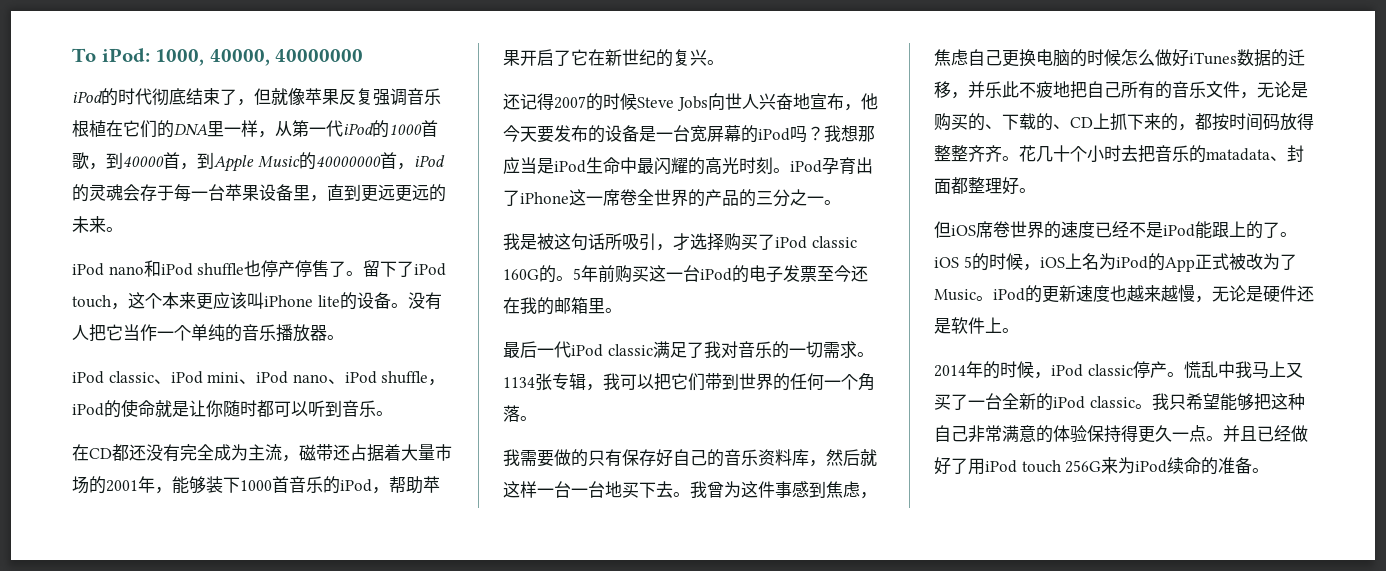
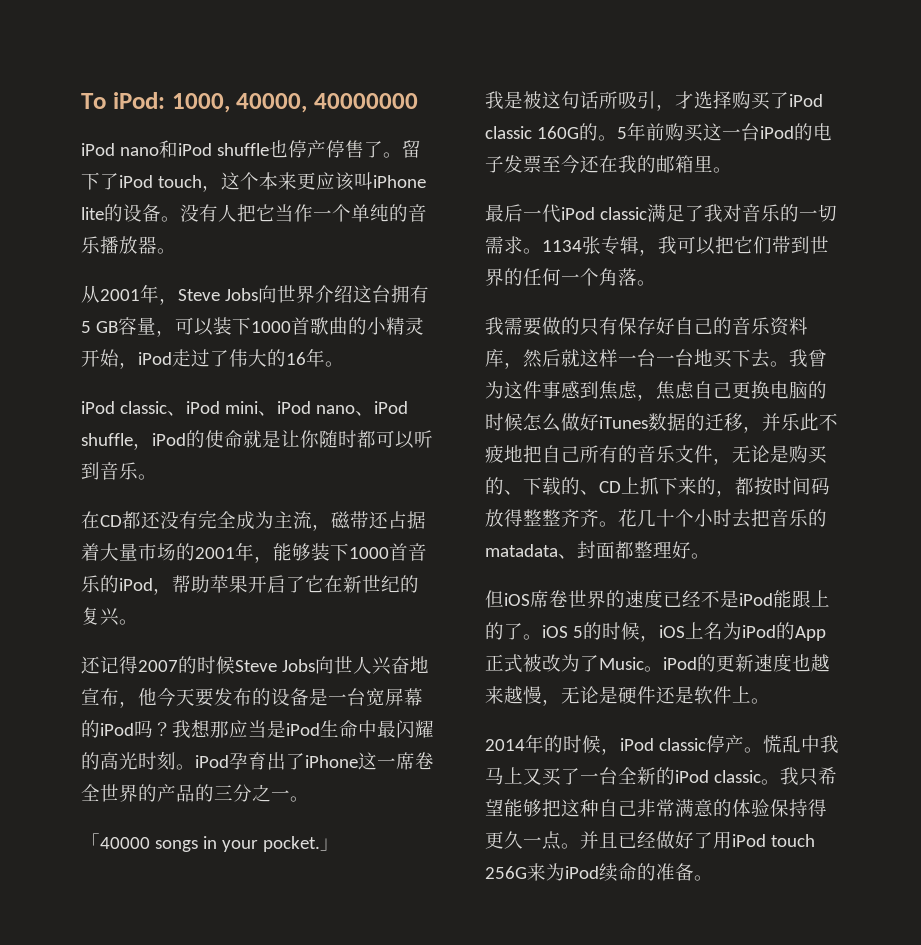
- iPod的时代彻底结束了，但就像苹果反复强调音乐根植在它们的DNA里一样，从第一代iPod的1000首歌，到40000首，到Apple Music的40000000首，iPod的灵魂会存于每一台苹果设备里，直到更远更远的未来。
+ 从2001年，Steve Jobs向世界介绍这台拥有5 GB容量，可以装下1000首歌曲的小精灵开始，iPod走过了伟大的16年。
+ 「40000 songs in your pocket.」

